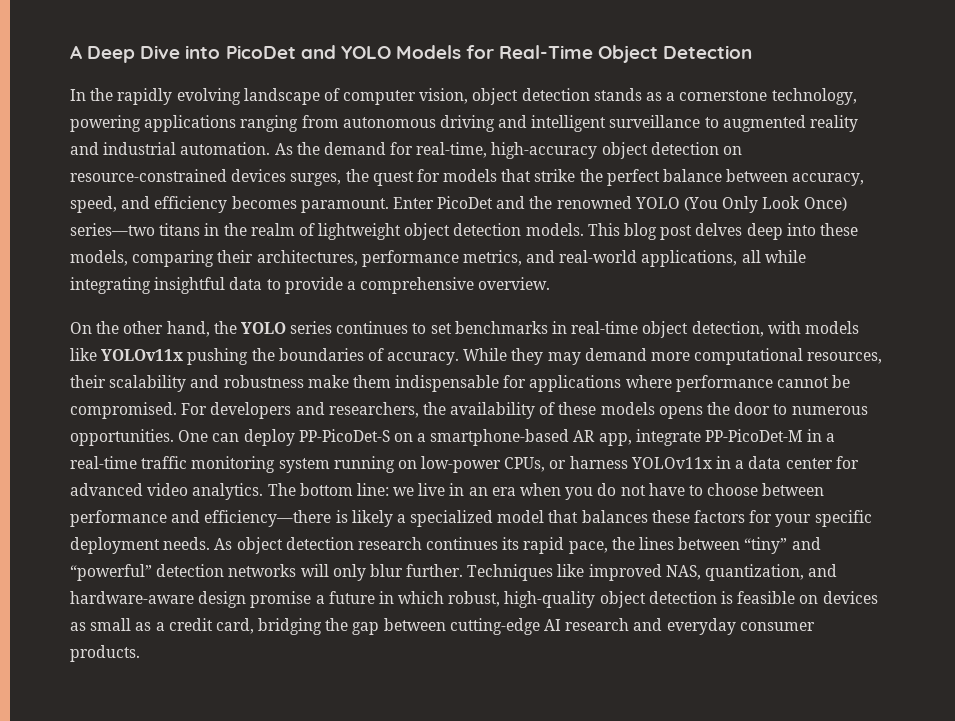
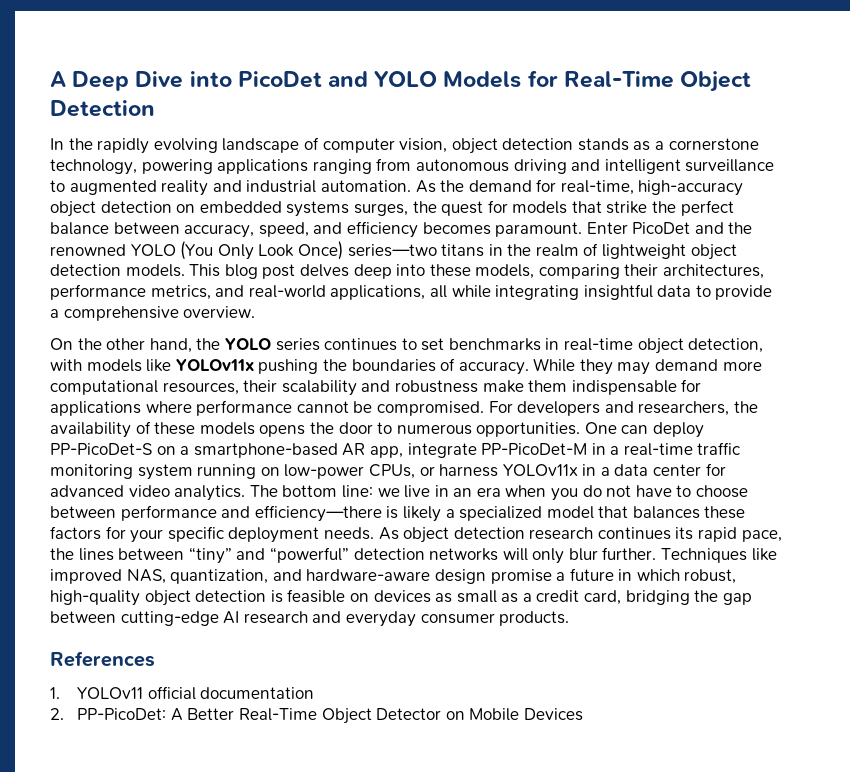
- As the demand for real-time, high-accuracy object detection on resource-constrained devices surges, the quest for models that strike the perfect balance between accuracy, speed, and efficiency becomes paramount.
+ As the demand for real-time, high-accuracy object detection on embedded systems surges, the quest for models that strike the perfect balance between accuracy, speed, and efficiency becomes paramount.
+ References
+ 1. YOLOv11 official documentation
+ 2. PP-PicoDet: A Better Real-Time Object Detector on Mobile Devices

